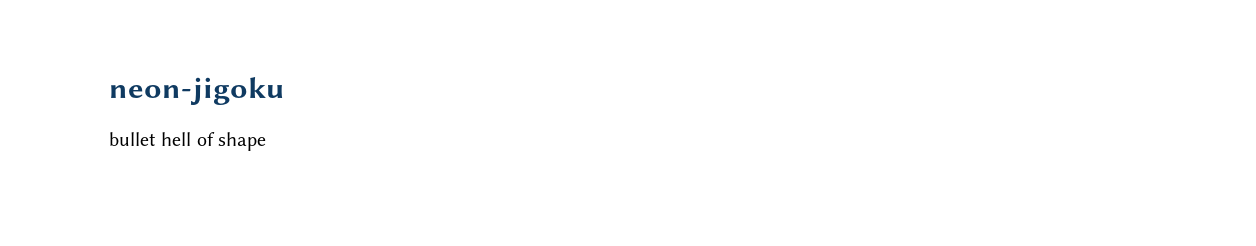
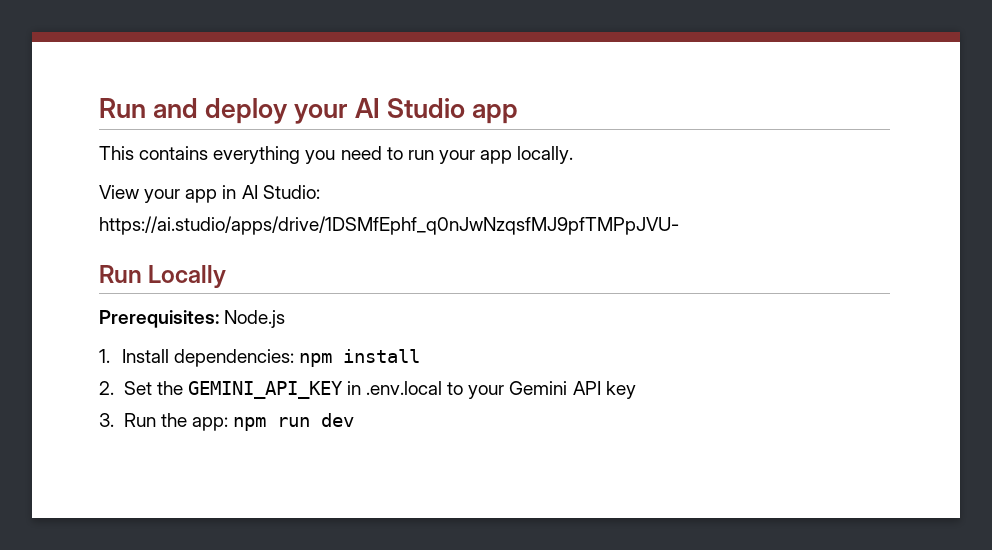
- neon-jigoku
- bullet hell of shape
+ Run and deploy your AI Studio app
+ This contains everything you need to run your app locally.
+ View your app in AI Studio: https://ai.studio/apps/drive/1DSMfEphf_q0nJwNzqsfMJ9pfTMPpJVU-
+ Run Locally
+ Prerequisites: Node.js
+ 1. Install dependencies: npm install
+ 2. Set the GEMINI_API_KEY in .env.local to your Gemini API key
+ 3. Run the app: npm run dev

